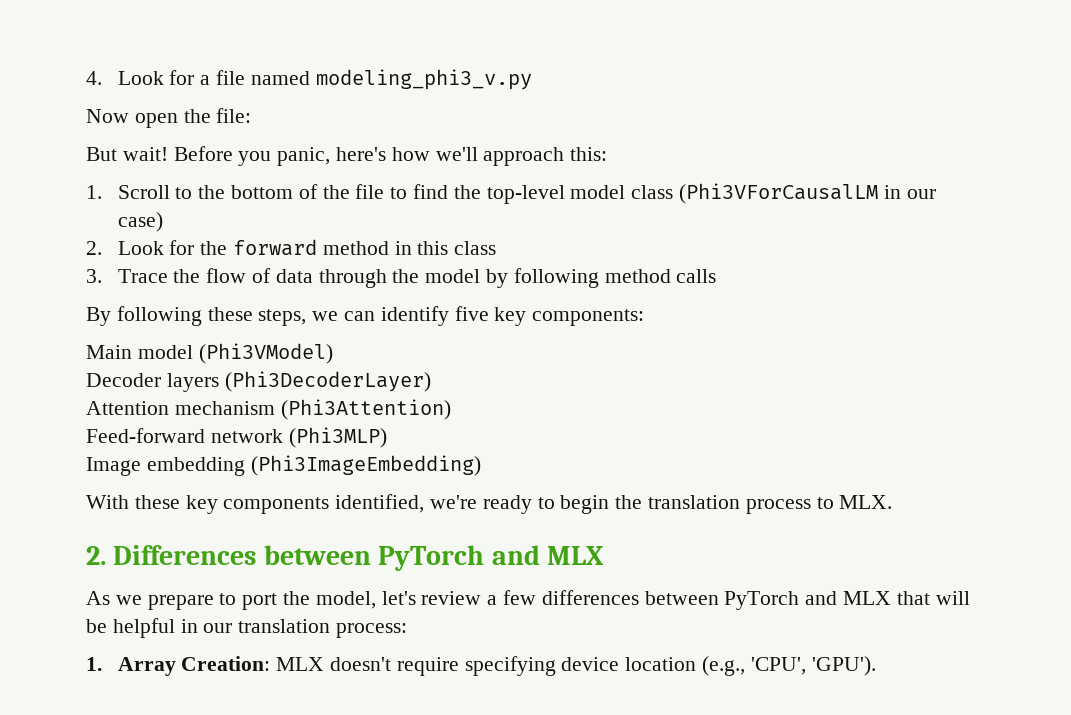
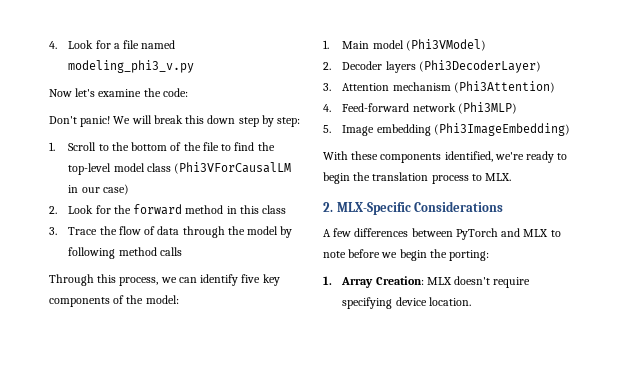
- Now open the file:
- But wait! Before you panic, here's how we'll approach this:
+ Now let's examine the code:
+ Don't panic! We will break this down step by step:
- By following these steps, we can identify five key components:
- Main model (Phi3VModel)
+ Through this process, we can identify five key components of the model:
+ 1. Main model (Phi3VModel)
- Decoder layers (Phi3DecoderLayer)
+ 2. Decoder layers (Phi3DecoderLayer)
- Attention mechanism (Phi3Attention)
+ 3. Attention mechanism (Phi3Attention)
- Feed-forward network (Phi3MLP)
+ 4. Feed-forward network (Phi3MLP)
- Image embedding (Phi3ImageEmbedding)
+ 5. Image embedding (Phi3ImageEmbedding)
- With these key components identified, we're ready to begin the translation process to MLX.
+ With these components identified, we're ready to begin the translation process to MLX.
- 2. Differences between PyTorch and MLX
- As we prepare to port the model, let's review a few differences between PyTorch and MLX that will be helpful in our translation process:
+ 2. MLX-Specific Considerations
+ A few differences between PyTorch and MLX to note before we begin the porting:
- 1. Array Creation: MLX doesn't require specifying device location (e.g., 'CPU', 'GPU').
+ 1. Array Creation: MLX doesn't require specifying device location.

